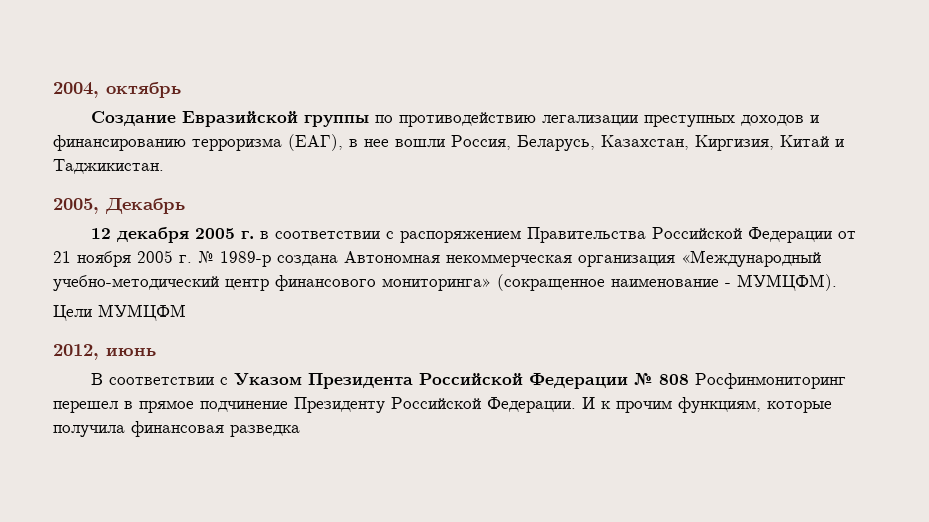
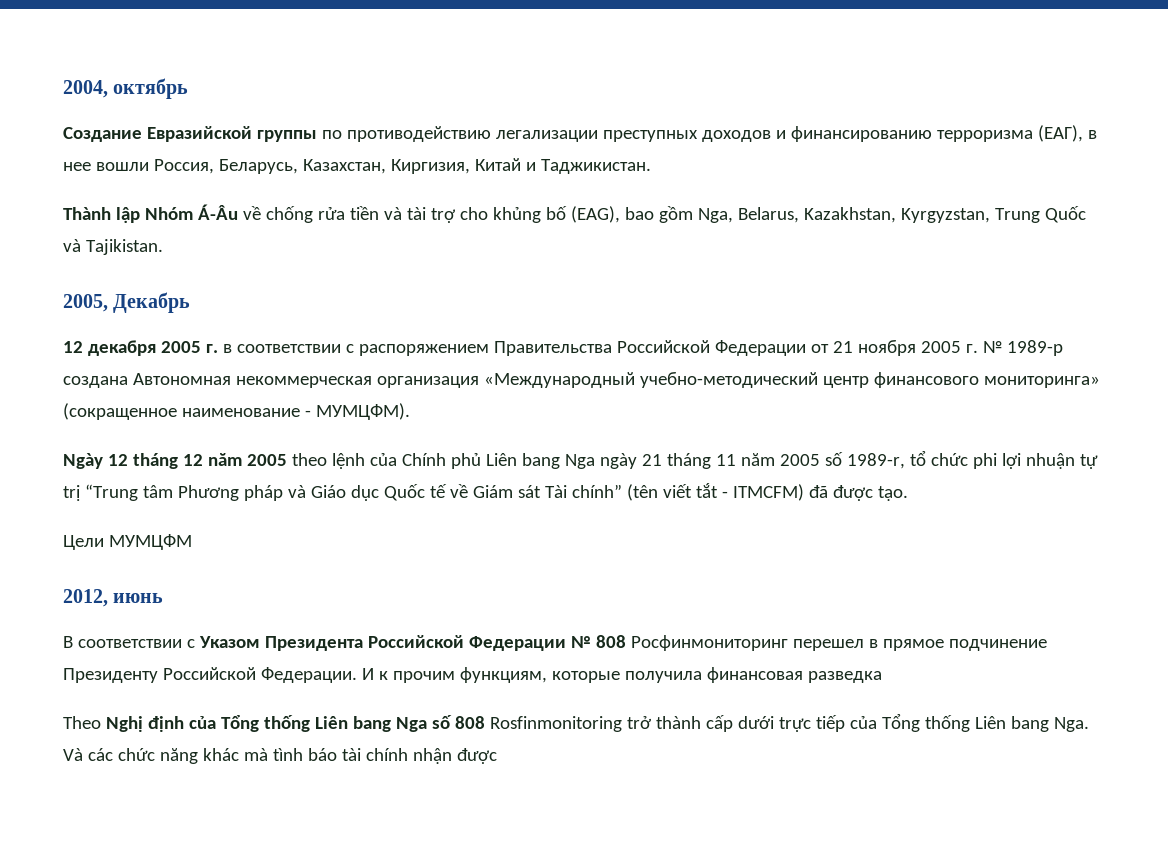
+ Thành lập Nhóm Á-Âu về chống rửa tiền và tài trợ cho khủng bố (EAG), bao gồm Nga, Belarus, Kazakhstan, Kyrgyzstan, Trung Quốc và Tajikistan.
+ Ngày 12 tháng 12 năm 2005 theo lệnh của Chính phủ Liên bang Nga ngày 21 tháng 11 năm 2005 số 1989-r, tổ chức phi lợi nhuận tự trị “Trung tâm Phương pháp và Giáo dục Quốc tế về Giám sát Tài chính” (tên viết tắt - ITMCFM) đã được tạo.
+ Theo Nghị định của Tổng thống Liên bang Nga số 808 Rosfinmonitoring trở thành cấp dưới trực tiếp của Tổng thống Liên bang Nga. Và các chức năng khác mà tình báo tài chính nhận được

